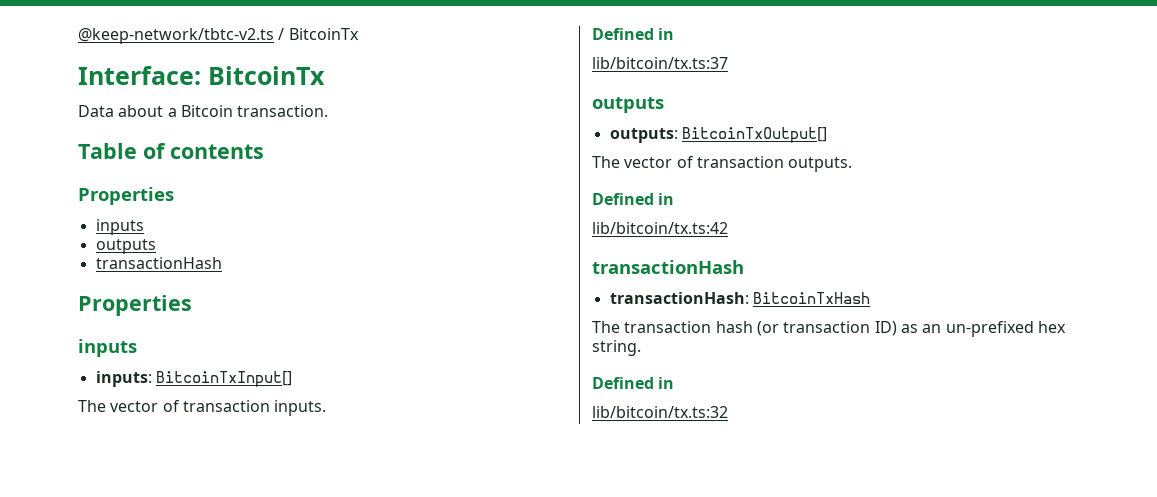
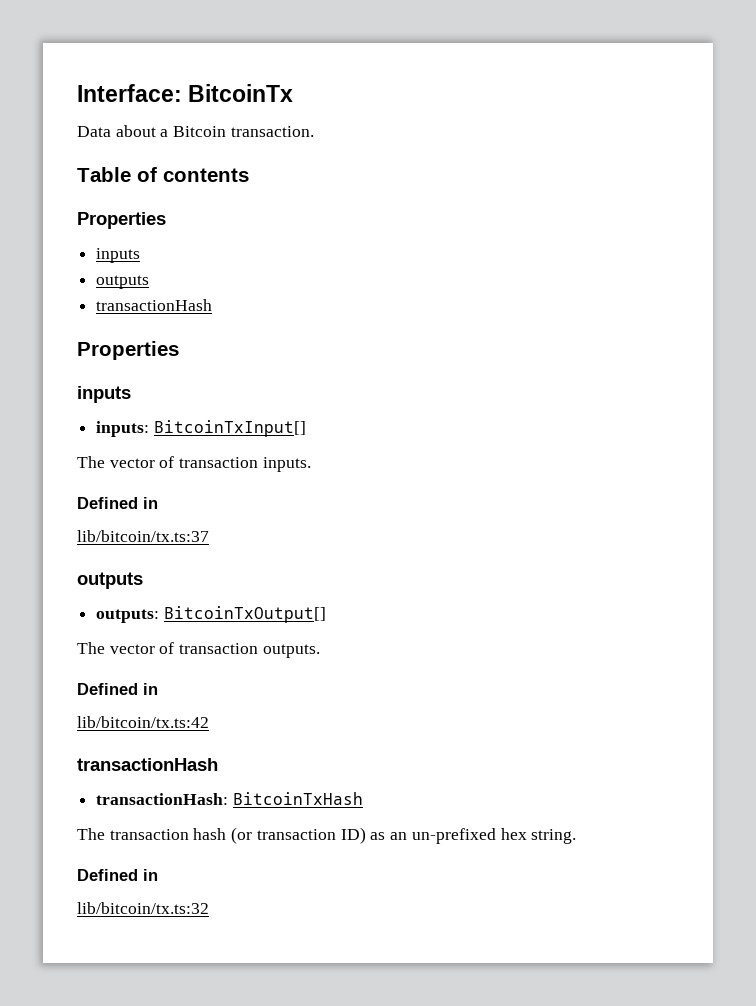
- @keep-network/tbtc-v2.ts / BitcoinTx

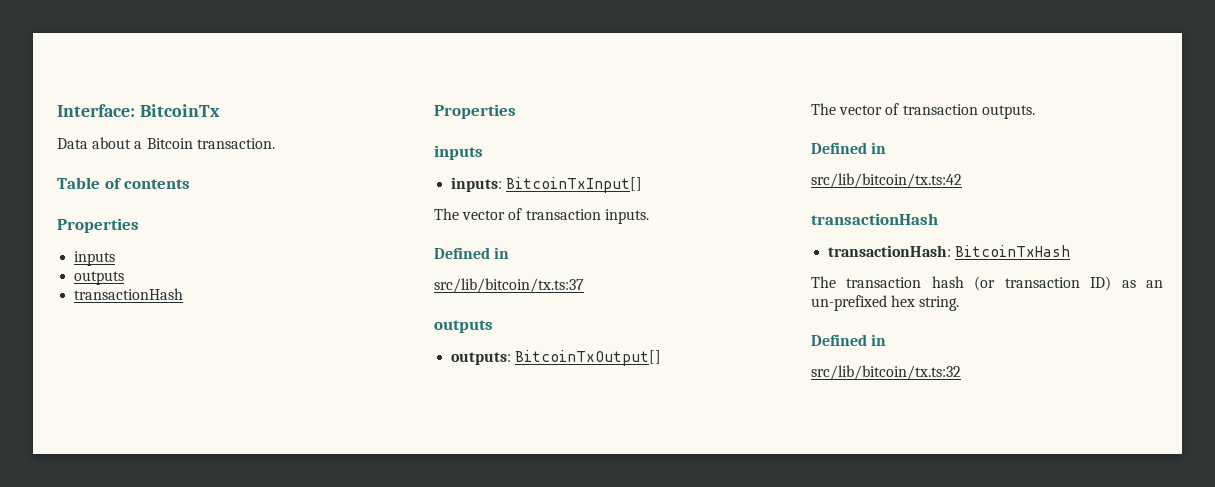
- lib/bitcoin/tx.ts:37
+ src/lib/bitcoin/tx.ts:37
- lib/bitcoin/tx.ts:42
+ src/lib/bitcoin/tx.ts:42
- lib/bitcoin/tx.ts:32
+ src/lib/bitcoin/tx.ts:32

